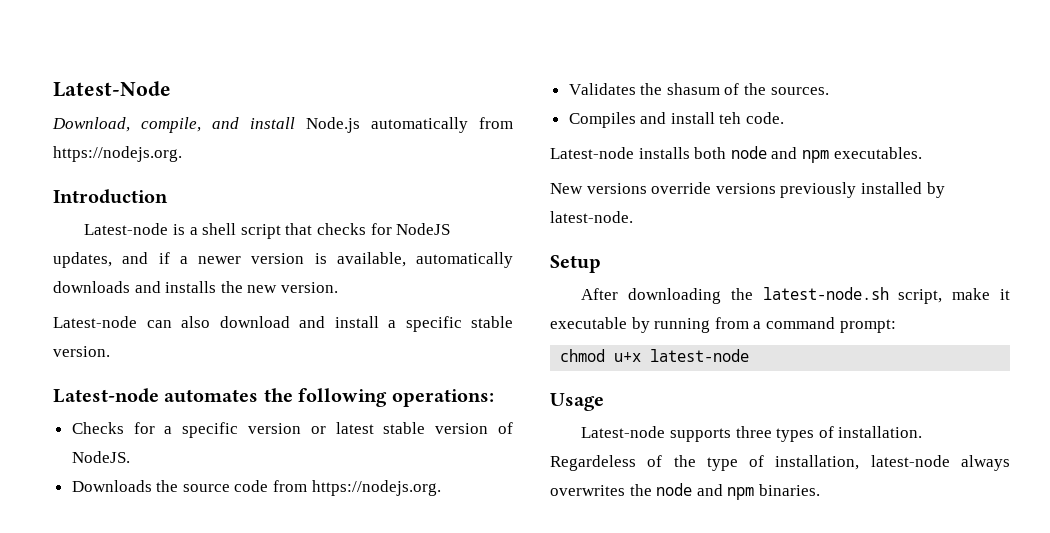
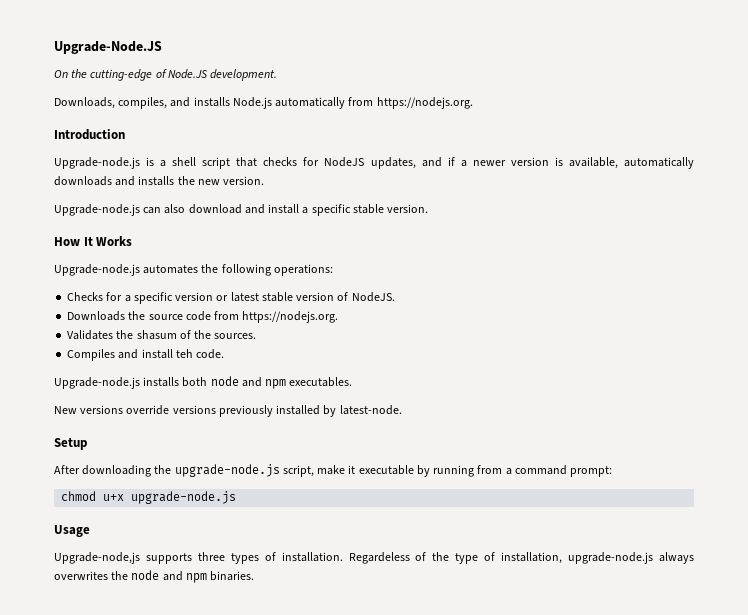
- Latest-Node
- Download, compile, and install Node.js automatically from https://nodejs.org.
+ Upgrade-Node.JS
+ On the cutting-edge of Node.JS development.
+ Downloads, compiles, and installs Node.js automatically from https://nodejs.org.
- Latest-node is a shell script that checks for NodeJS updates, and if a newer version is available, automatically downloads and installs the new version.
+ Upgrade-node.js is a shell script that checks for NodeJS updates, and if a newer version is available, automatically downloads and installs the new version.
- Latest-node can also download and install a specific stable version.
+ Upgrade-node.js can also download and install a specific stable version.
- Latest-node automates the following operations:
+ How It Works
+ Upgrade-node.js automates the following operations:
- Latest-node installs both node and npm executables.
+ Upgrade-node.js installs both node and npm executables.
- After downloading the latest-node.sh script, make it executable by running from a command prompt:
+ After downloading the upgrade-node.js script, make it executable by running from a command prompt:
- chmod u+x latest-node
+ chmod u+x upgrade-node.js
- Latest-node supports three types of installation.
+ Upgrade-node,js supports three types of installation.
- Regardeless of the type of installation, latest-node always overwrites the node and npm binaries.
+ Regardeless of the type of installation, upgrade-node.js always overwrites the node and npm binaries.

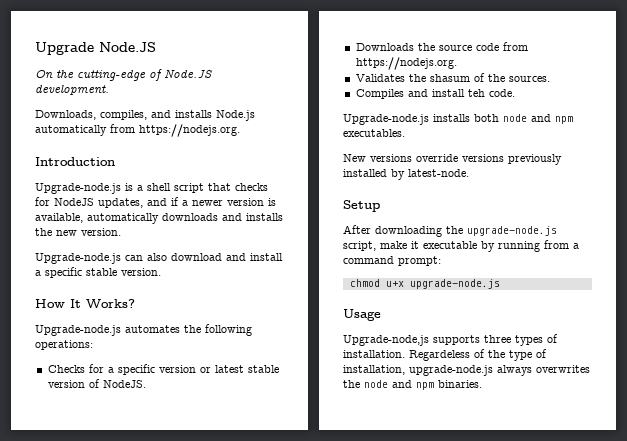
- Upgrade-Node.JS
+ Upgrade Node.JS
- How It Works
+ How It Works?

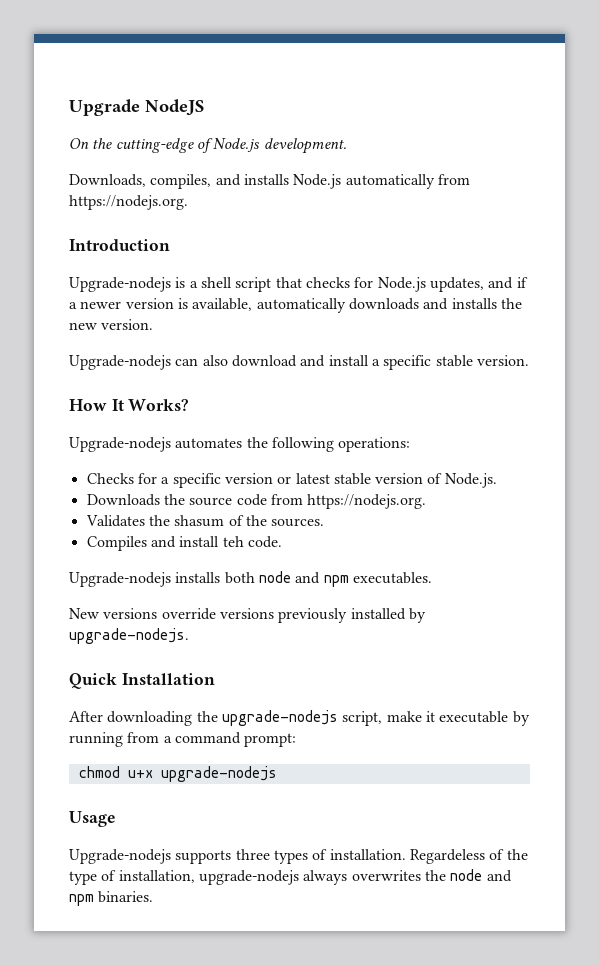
- Upgrade Node.JS
+ Upgrade NodeJS
- On the cutting-edge of Node.JS development.
+ On the cutting-edge of Node.js development.
- Upgrade-node.js is a shell script that checks for NodeJS updates, and if a newer version is available, automatically downloads and installs the new version.
+ Upgrade-nodejs is a shell script that checks for Node.js updates, and if a newer version is available, automatically downloads and installs the new version.
- Upgrade-node.js can also download and install a specific stable version.
+ Upgrade-nodejs can also download and install a specific stable version.
- Upgrade-node.js automates the following operations:
+ Upgrade-nodejs automates the following operations:
- Checks for a specific version or latest stable version of NodeJS.
+ Checks for a specific version or latest stable version of Node.js.
- Upgrade-node.js installs both node and npm executables.
+ Upgrade-nodejs installs both node and npm executables.
- New versions override versions previously installed by latest-node.
- Setup
+ New versions override versions previously installed by upgrade-nodejs.
+ Quick Installation
- After downloading the upgrade-node.js script, make it executable by running from a command prompt:
+ After downloading the upgrade-nodejs script, make it executable by running from a command prompt:
- chmod u+x upgrade-node.js
+ chmod u+x upgrade-nodejs
- Upgrade-node,js supports three types of installation.
+ Upgrade-nodejs supports three types of installation.
- Regardeless of the type of installation, upgrade-node.js always overwrites the node and npm binaries.
+ Regardeless of the type of installation, upgrade-nodejs always overwrites the node and npm binaries.

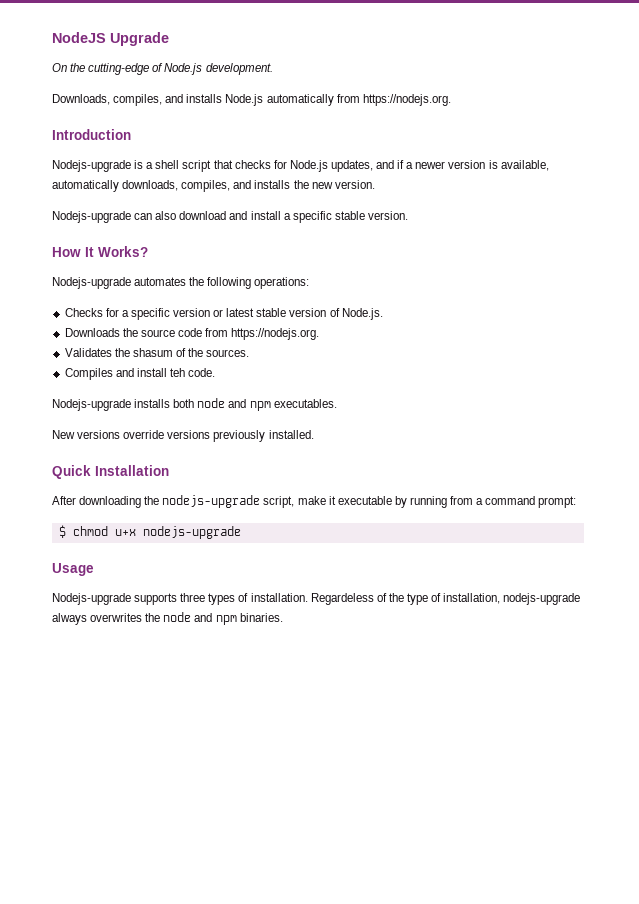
- Upgrade NodeJS
+ NodeJS Upgrade
- Upgrade-nodejs is a shell script that checks for Node.js updates, and if a newer version is available, automatically downloads and installs the new version.
+ Nodejs-upgrade is a shell script that checks for Node.js updates, and if a newer version is available, automatically downloads, compiles, and installs the new version.
- Upgrade-nodejs can also download and install a specific stable version.
+ Nodejs-upgrade can also download and install a specific stable version.
- Upgrade-nodejs automates the following operations:
+ Nodejs-upgrade automates the following operations:
- Upgrade-nodejs installs both node and npm executables.
+ Nodejs-upgrade installs both node and npm executables.
- New versions override versions previously installed by upgrade-nodejs.
+ New versions override versions previously installed.
- After downloading the upgrade-nodejs script, make it executable by running from a command prompt:
+ After downloading the nodejs-upgrade script, make it executable by running from a command prompt:
- chmod u+x upgrade-nodejs
+ $ chmod u+x nodejs-upgrade
- Upgrade-nodejs supports three types of installation.
+ Nodejs-upgrade supports three types of installation.
- Regardeless of the type of installation, upgrade-nodejs always overwrites the node and npm binaries.
+ Regardeless of the type of installation, nodejs-upgrade always overwrites the node and npm binaries.

